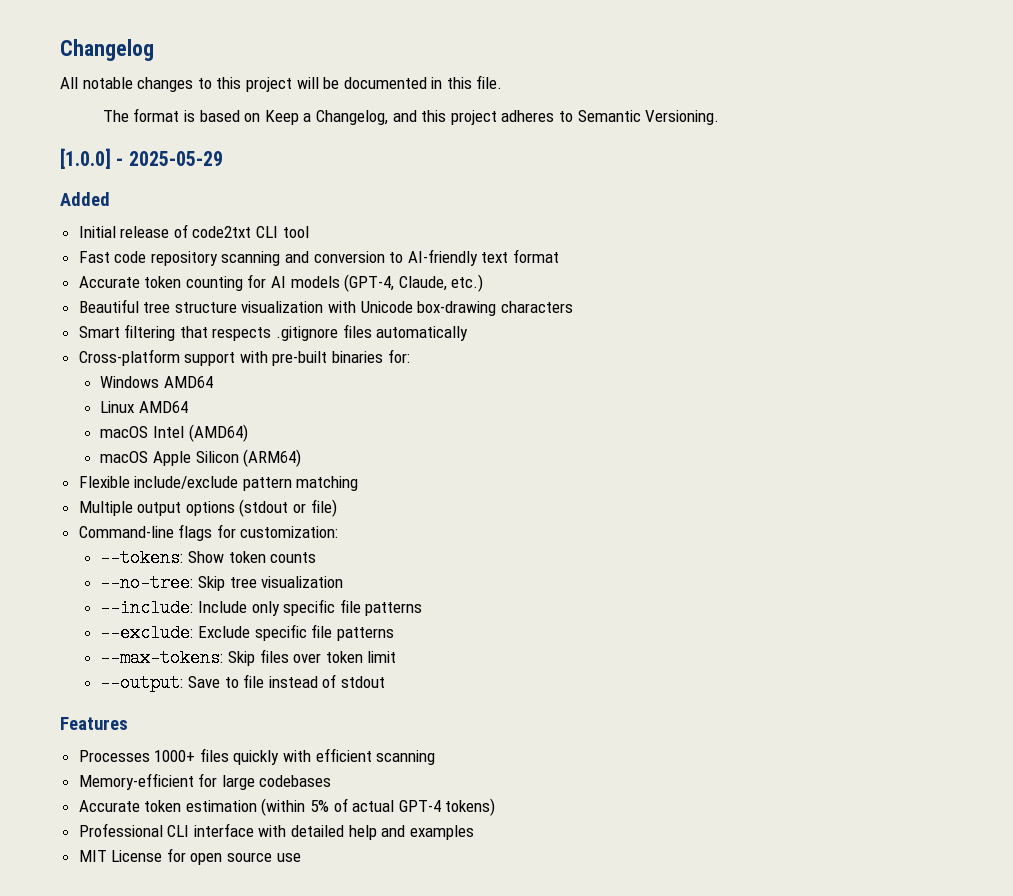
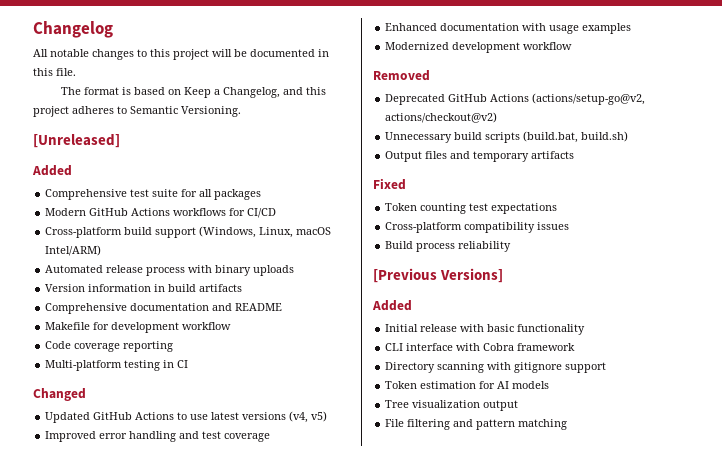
- [1.0.0] - 2025-05-29
+ [Unreleased]
  Added
- Initial release of code2txt CLI tool
- Fast code repository scanning and conversion to AI-friendly text format
- Accurate token counting for AI models (GPT-4, Claude, etc.)
- Beautiful tree structure visualization with Unicode box-drawing characters
- Smart filtering that respects .gitignore files automatically
- Cross-platform support with pre-built binaries for:
- Windows AMD64
- Linux AMD64
- macOS Intel (AMD64)
- macOS Apple Silicon (ARM64)
- Flexible include/exclude pattern matching
- Multiple output options (stdout or file)
- Command-line flags for customization:
- --tokens: Show token counts
- --no-tree: Skip tree visualization
- --include: Include only specific file patterns
- --exclude: Exclude specific file patterns
- --max-tokens: Skip files over token limit
- --output: Save to file instead of stdout
- Features
- Processes 1000+ files quickly with efficient scanning
- Memory-efficient for large codebases
- Accurate token estimation (within 5% of actual GPT-4 tokens)
- Professional CLI interface with detailed help and examples
- MIT License for open source use
+ Comprehensive test suite for all packages
+ Modern GitHub Actions workflows for CI/CD
+ Cross-platform build support (Windows, Linux, macOS Intel/ARM)
+ Automated release process with binary uploads
+ Version information in build artifacts
+ Comprehensive documentation and README
+ Makefile for development workflow
+ Code coverage reporting
+ Multi-platform testing in CI
+ Changed
+ Updated GitHub Actions to use latest versions (v4, v5)
+ Improved error handling and test coverage
+ Enhanced documentation with usage examples
+ Modernized development workflow
+ Removed
+ Deprecated GitHub Actions (actions/setup-go@v2, actions/checkout@v2)
+ Unnecessary build scripts (build.bat, build.sh)
+ Output files and temporary artifacts
+ Fixed
+ Token counting test expectations
+ Cross-platform compatibility issues
+ Build process reliability
+ [Previous Versions]
+ Added
+ Initial release with basic functionality
+ CLI interface with Cobra framework
+ Directory scanning with gitignore support
+ Token estimation for AI models
+ Tree visualization output
+ File filtering and pattern matching

